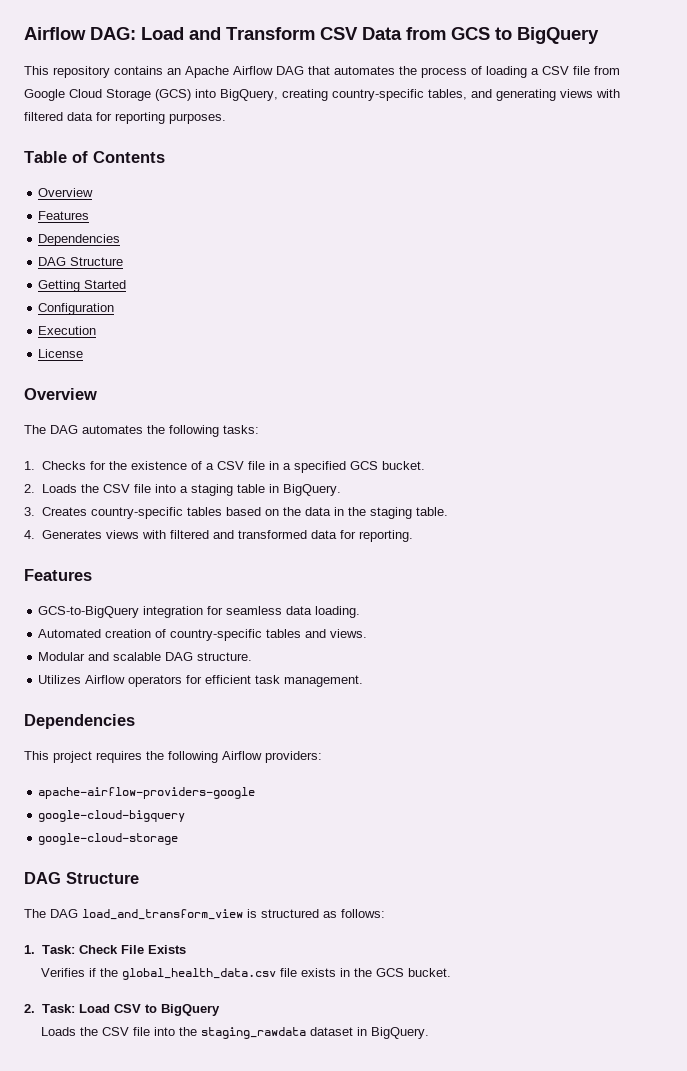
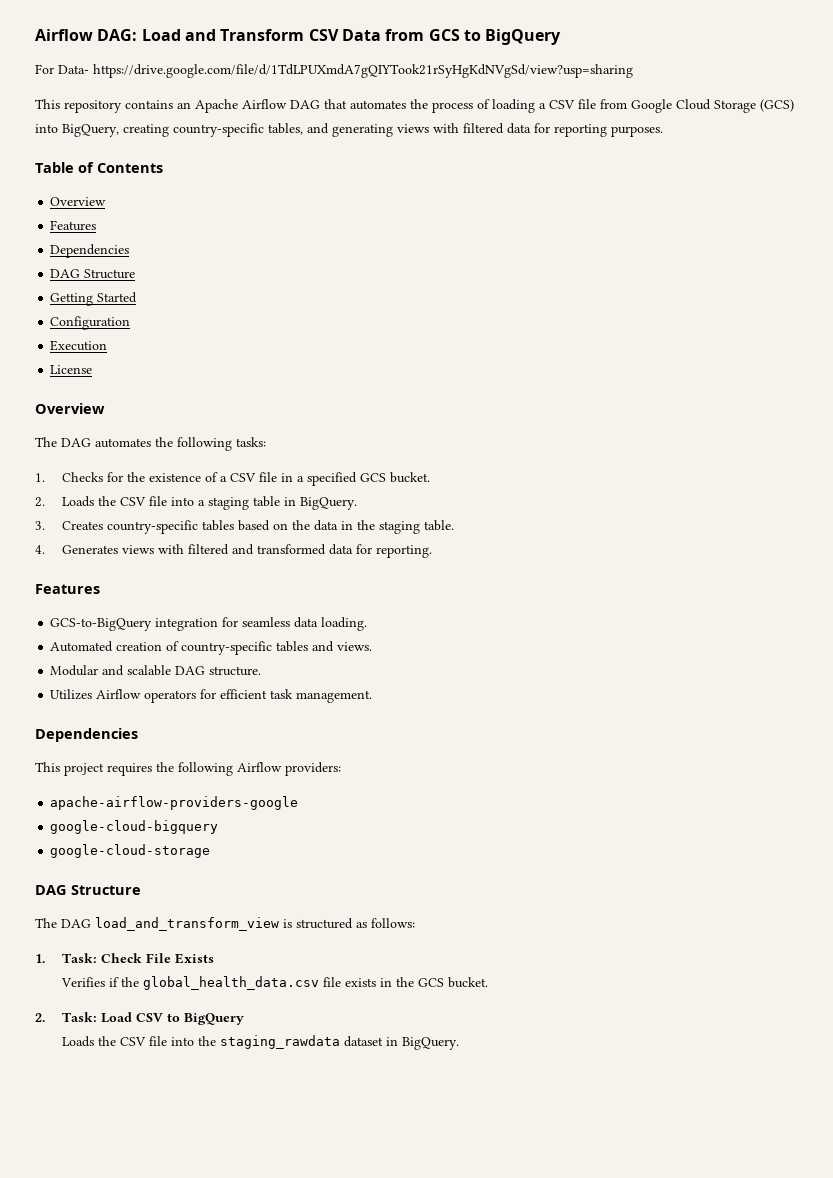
+ For Data- https://drive.google.com/file/d/1TdLPUXmdA7gQIYTook21rSyHgKdNVgSd/view?usp=sharing

